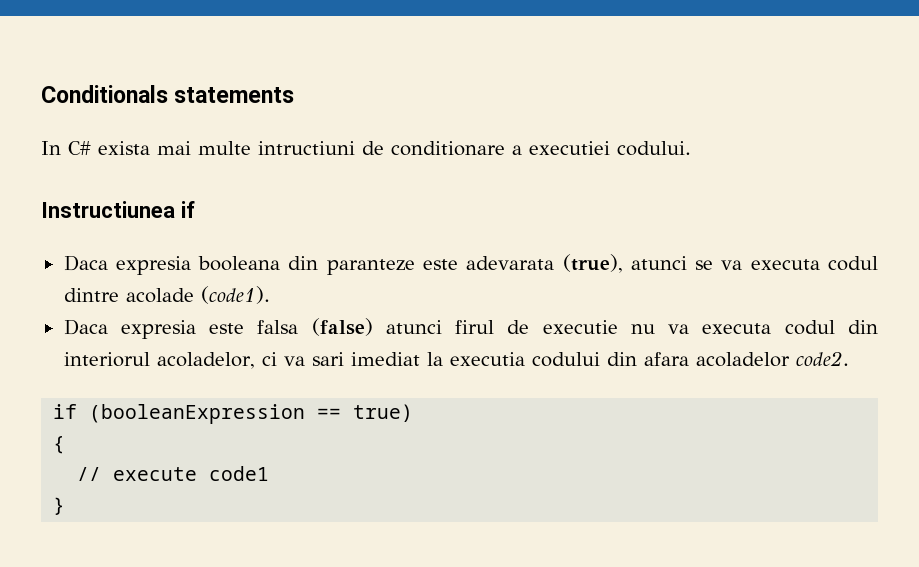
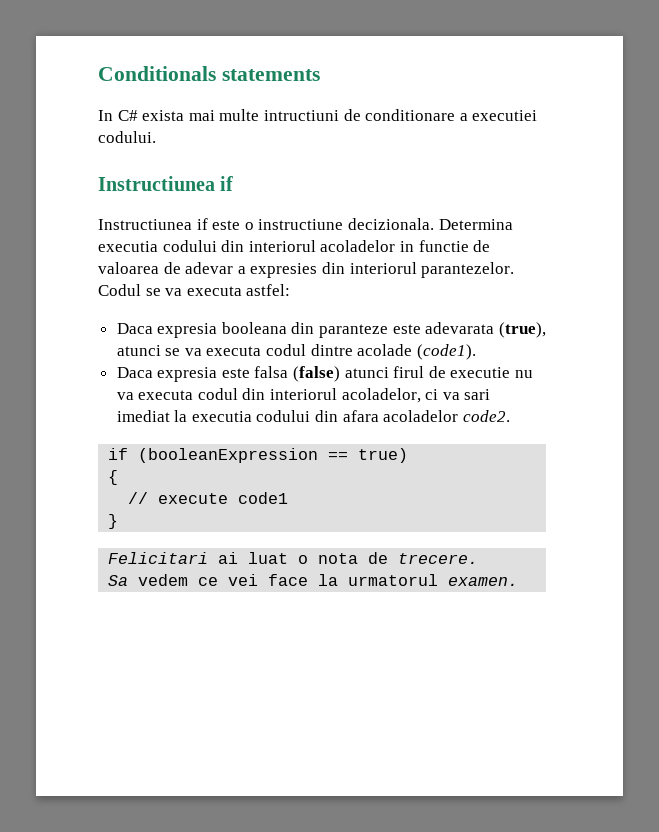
+ Instructiunea if este o instructiune decizionala. Determina executia codului din interiorul acoladelor in functie de valoarea de adevar a expresies din interiorul parantezelor. Codul se va executa astfel:
+ Felicitari ai luat o nota de trecere.
+ Sa vedem ce vei face la urmatorul examen.

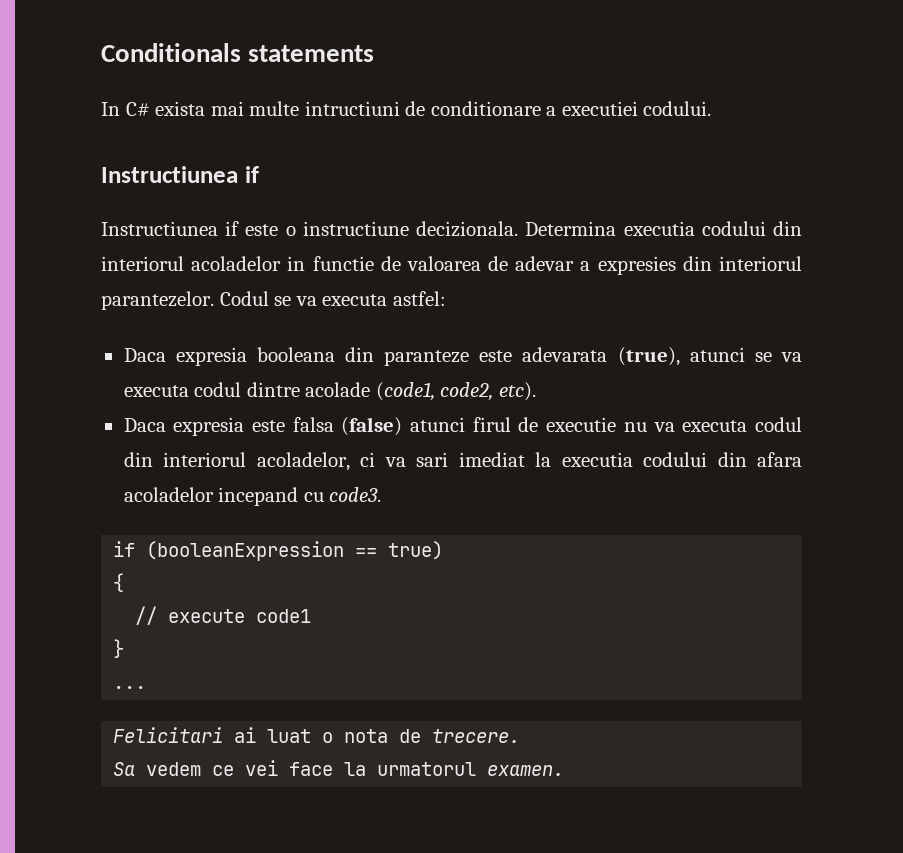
- Daca expresia booleana din paranteze este adevarata (true), atunci se va executa codul dintre acolade (code1).
+ Daca expresia booleana din paranteze este adevarata (true), atunci se va executa codul dintre acolade (code1, code2, etc).
- Daca expresia este falsa (false) atunci firul de executie nu va executa codul din interiorul acoladelor, ci va sari imediat la executia codului din afara acoladelor code2.
+ Daca expresia este falsa (false) atunci firul de executie nu va executa codul din interiorul acoladelor, ci va sari imediat la executia codului din afara acoladelor incepand cu code3.
+ ...

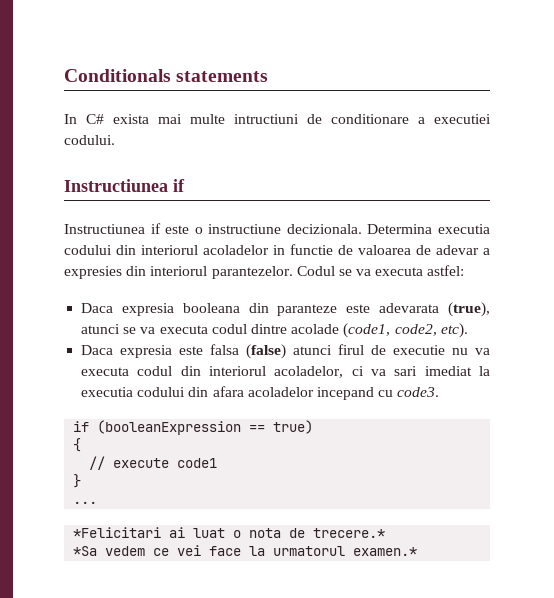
- Felicitari ai luat o nota de trecere.
- Sa vedem ce vei face la urmatorul examen.
+ *Felicitari ai luat o nota de trecere.*
+ *Sa vedem ce vei face la urmatorul examen.*

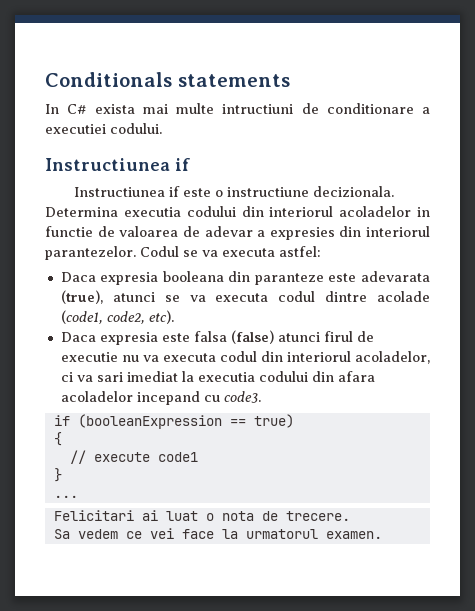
- *Felicitari ai luat o nota de trecere.*
- *Sa vedem ce vei face la urmatorul examen.*
+ Felicitari ai luat o nota de trecere.
+ Sa vedem ce vei face la urmatorul examen.

